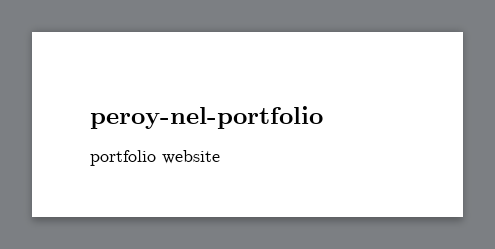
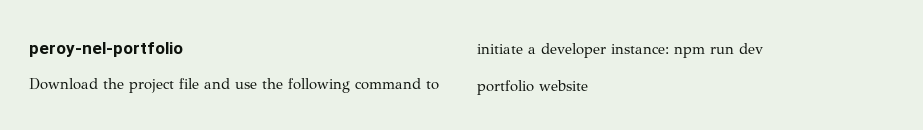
+ Download the project file and use the following command to initiate a developer instance: npm run dev

